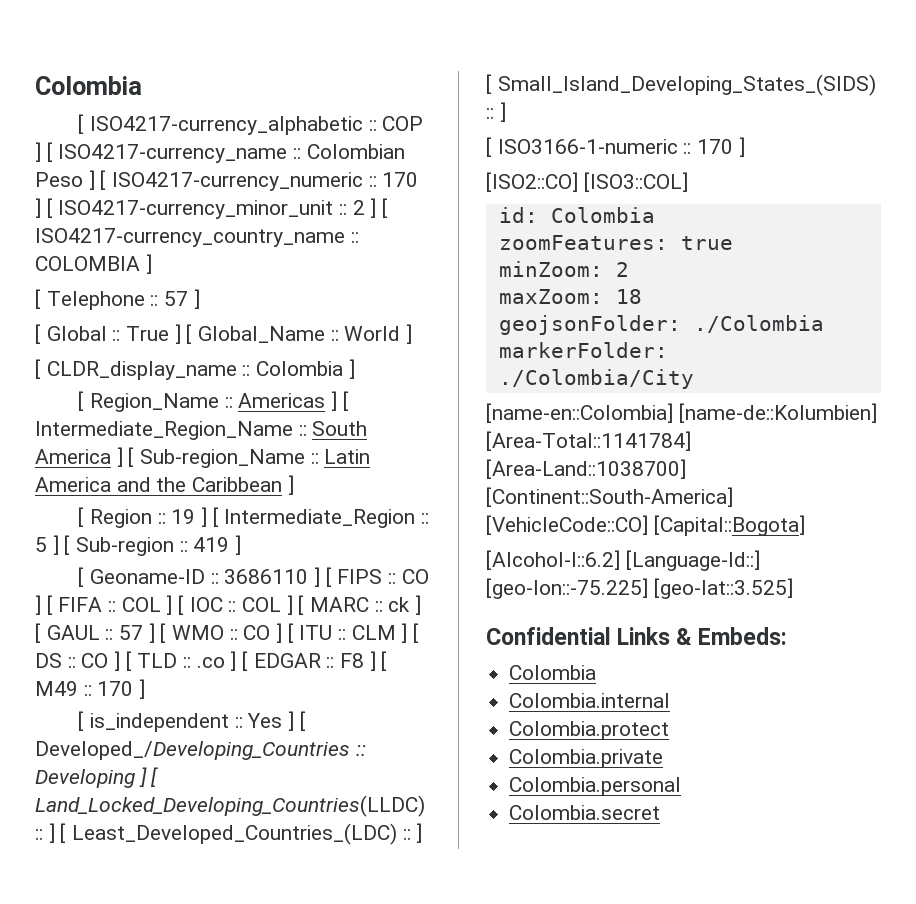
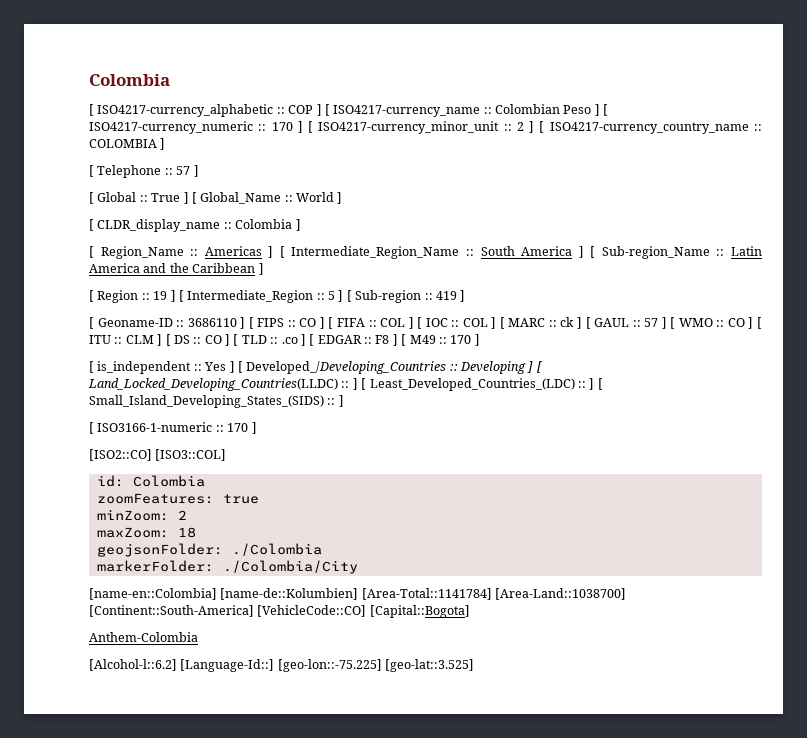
+ Anthem-Colombia
- Confidential Links & Embeds:
- Colombia
- Colombia.internal
- Colombia.protect
- Colombia.private
- Colombia.personal
- Colombia.secret

